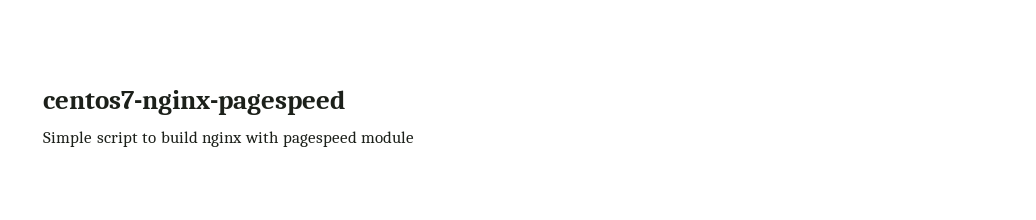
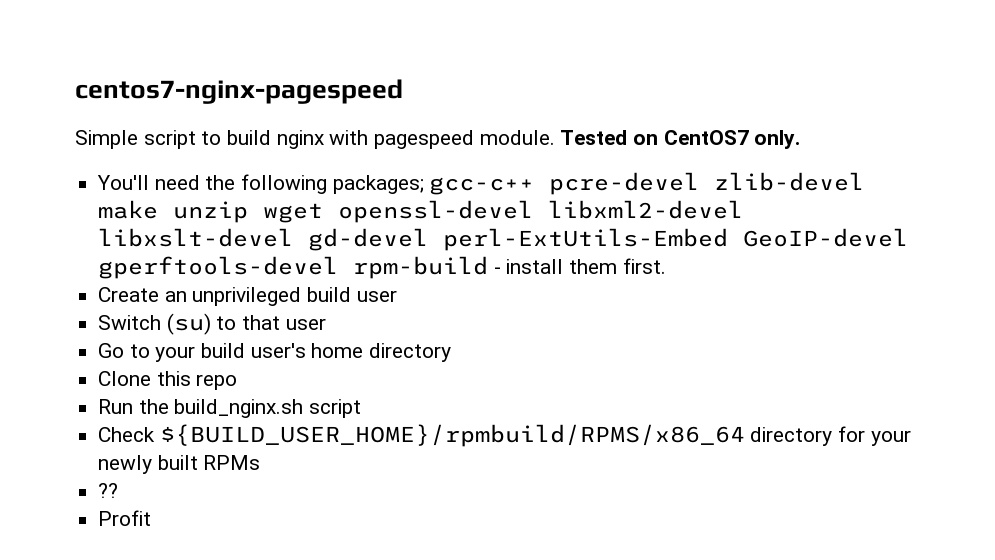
- Simple script to build nginx with pagespeed module
+ Simple script to build nginx with pagespeed module. Tested on CentOS7 only.
+ You'll need the following packages; gcc-c++ pcre-devel zlib-devel make unzip wget openssl-devel libxml2-devel libxslt-devel gd-devel perl-ExtUtils-Embed GeoIP-devel gperftools-devel rpm-build - install them first.
+ Create an unprivileged build user
+ Switch (su) to that user
+ Go to your build user's home directory
+ Clone this repo
+ Run the build_nginx.sh script
+ Check ${BUILD_USER_HOME}/rpmbuild/RPMS/x86_64 directory for your newly built RPMs
+ ??
+ Profit

